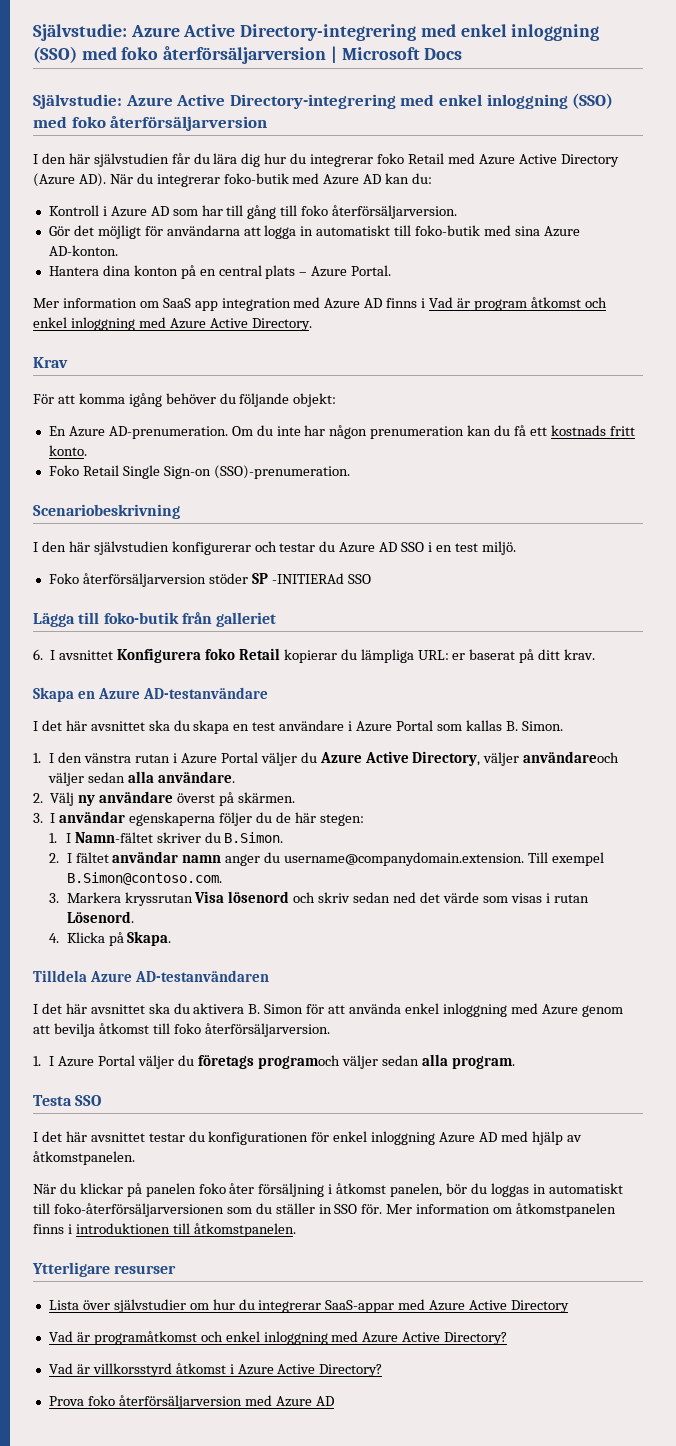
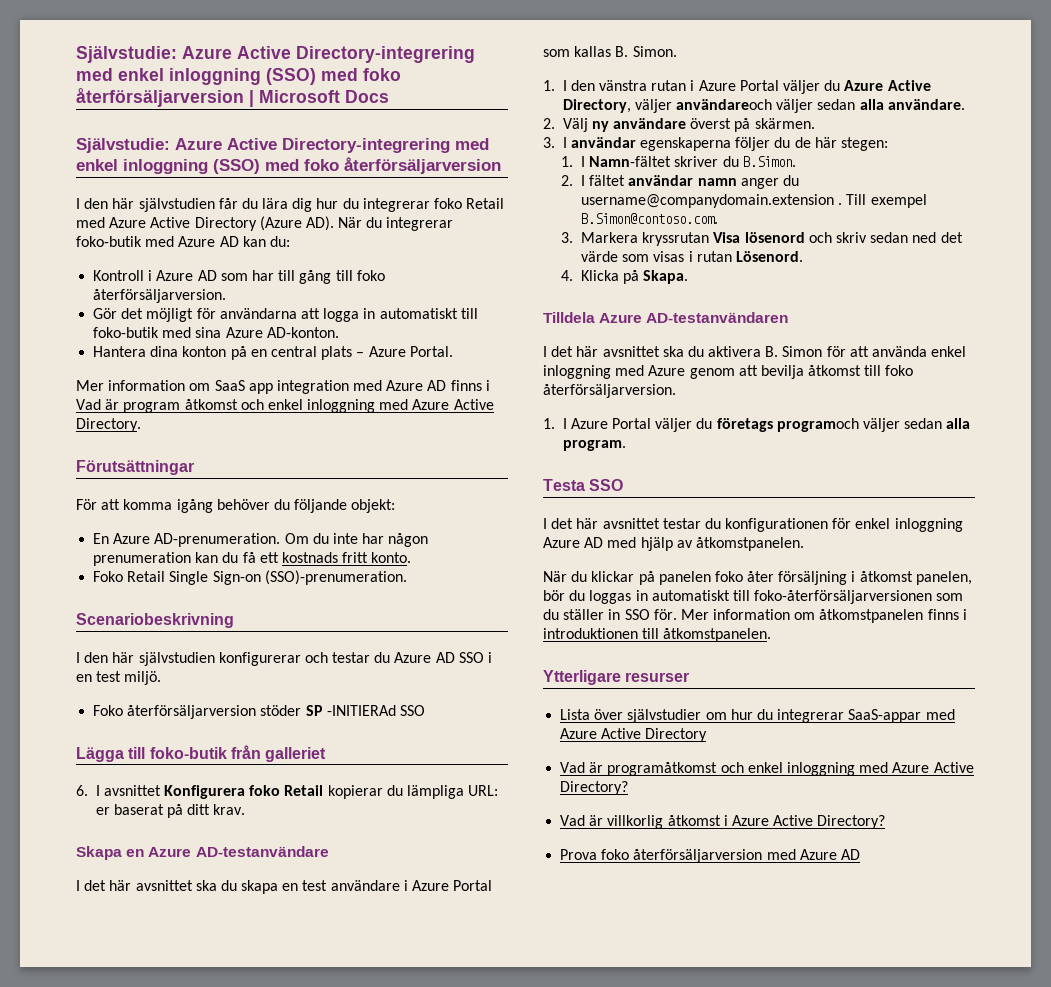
- Krav
+ Förutsättningar
- 2. I fältet användar namn anger du username@companydomain.extension. Till exempel B.Simon@contoso.com.
+ 2. I fältet användar namn anger du username@companydomain.extension . Till exempel B.Simon@contoso.com.
- Vad är villkorsstyrd åtkomst i Azure Active Directory?
+ Vad är villkorlig åtkomst i Azure Active Directory?

